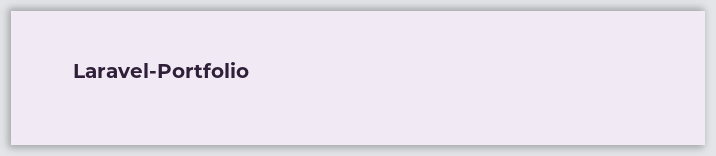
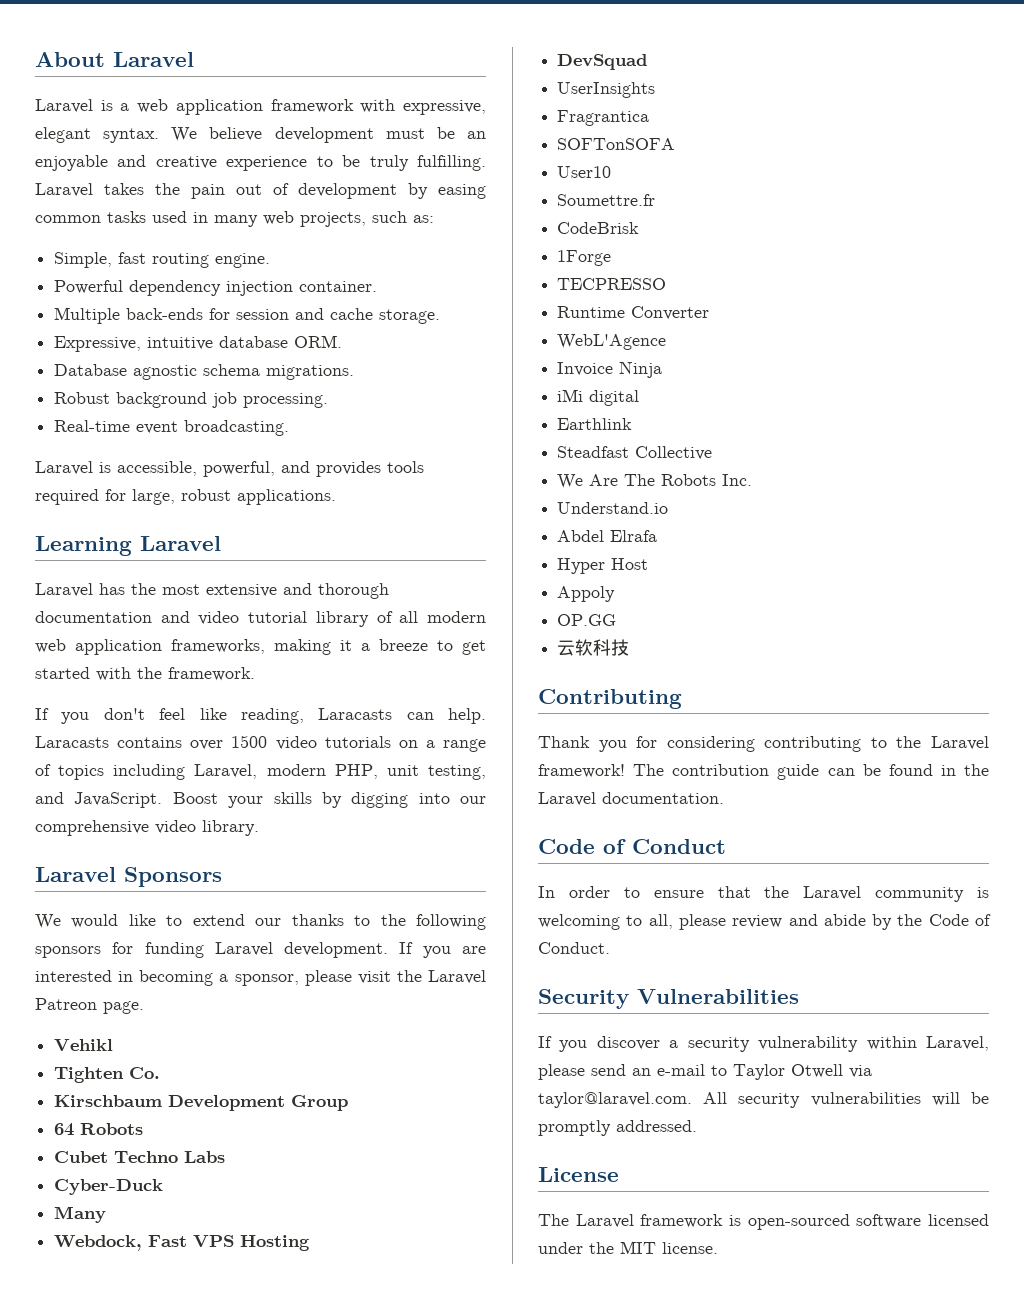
- Laravel-Portfolio
+ About Laravel
+ Laravel is a web application framework with expressive, elegant syntax. We believe development must be an enjoyable and creative experience to be truly fulfilling. Laravel takes the pain out of development by easing common tasks used in many web projects, such as:
+ Simple, fast routing engine.
+ Powerful dependency injection container.
+ Multiple back-ends for session and cache storage.
+ Expressive, intuitive database ORM.
+ Database agnostic schema migrations.
+ Robust background job processing.
+ Real-time event broadcasting.
+ Laravel is accessible, powerful, and provides tools required for large, robust applications.
+ Learning Laravel
+ Laravel has the most extensive and thorough documentation and video tutorial library of all modern web application frameworks, making it a breeze to get started with the framework.
+ If you don't feel like reading, Laracasts can help. Laracasts contains over 1500 video tutorials on a range of topics including Laravel, modern PHP, unit testing, and JavaScript. Boost your skills by digging into our comprehensive video library.
+ Laravel Sponsors
+ We would like to extend our thanks to the following sponsors for funding Laravel development. If you are interested in becoming a sponsor, please visit the Laravel Patreon page.
+ Vehikl
+ Tighten Co.
+ Kirschbaum Development Group
+ 64 Robots
+ Cubet Techno Labs
+ Cyber-Duck
+ Many
+ Webdock, Fast VPS Hosting
+ DevSquad
+ UserInsights
+ Fragrantica
+ SOFTonSOFA
+ User10
+ Soumettre.fr
+ CodeBrisk
+ 1Forge
+ TECPRESSO
+ Runtime Converter
+ WebL'Agence
+ Invoice Ninja
+ iMi digital
+ Earthlink
+ Steadfast Collective
+ We Are The Robots Inc.
+ Understand.io
+ Abdel Elrafa
+ Hyper Host
+ Appoly
+ OP.GG
+ 云软科技
+ Contributing
+ Thank you for considering contributing to the Laravel framework! The contribution guide can be found in the Laravel documentation.
+ Code of Conduct
+ In order to ensure that the Laravel community is welcoming to all, please review and abide by the Code of Conduct.
+ Security Vulnerabilities
+ If you discover a security vulnerability within Laravel, please send an e-mail to Taylor Otwell via taylor@laravel.com. All security vulnerabilities will be promptly addressed.
+ License
+ The Laravel framework is open-sourced software licensed under the MIT license.

